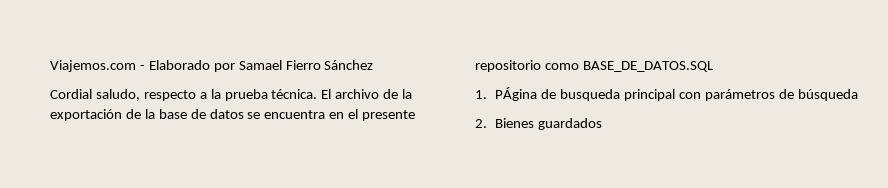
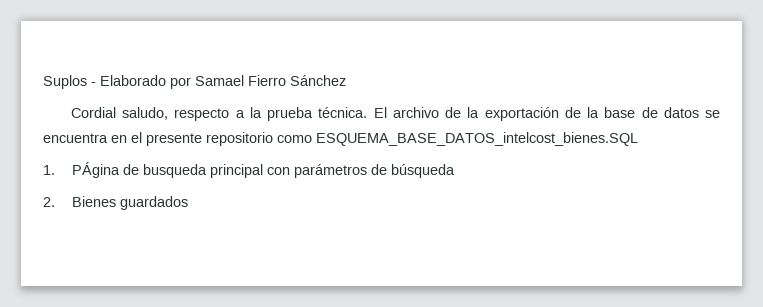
- Viajemos.com - Elaborado por Samael Fierro Sánchez
+ Suplos - Elaborado por Samael Fierro Sánchez
- El archivo de la exportación de la base de datos se encuentra en el presente repositorio como BASE_DE_DATOS.SQL
+ El archivo de la exportación de la base de datos se encuentra en el presente repositorio como ESQUEMA_BASE_DATOS_intelcost_bienes.SQL

